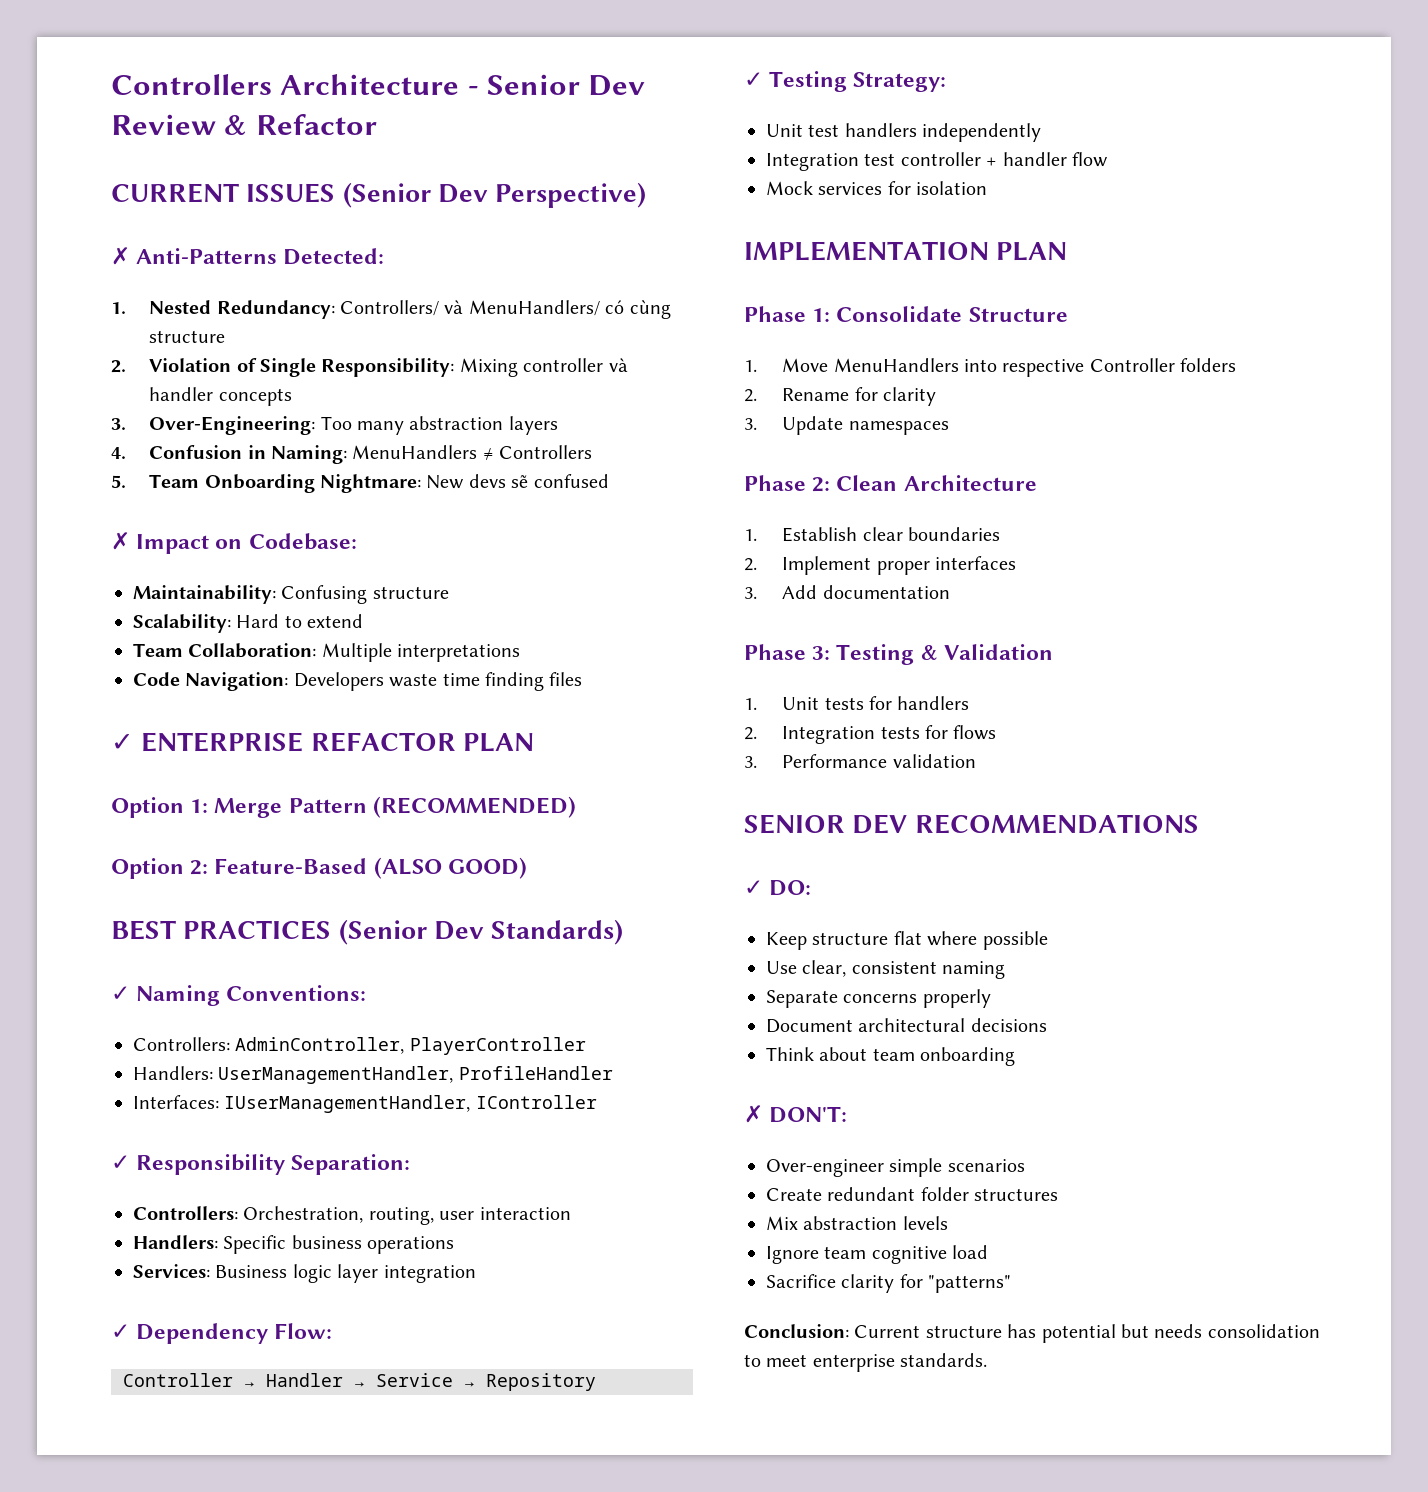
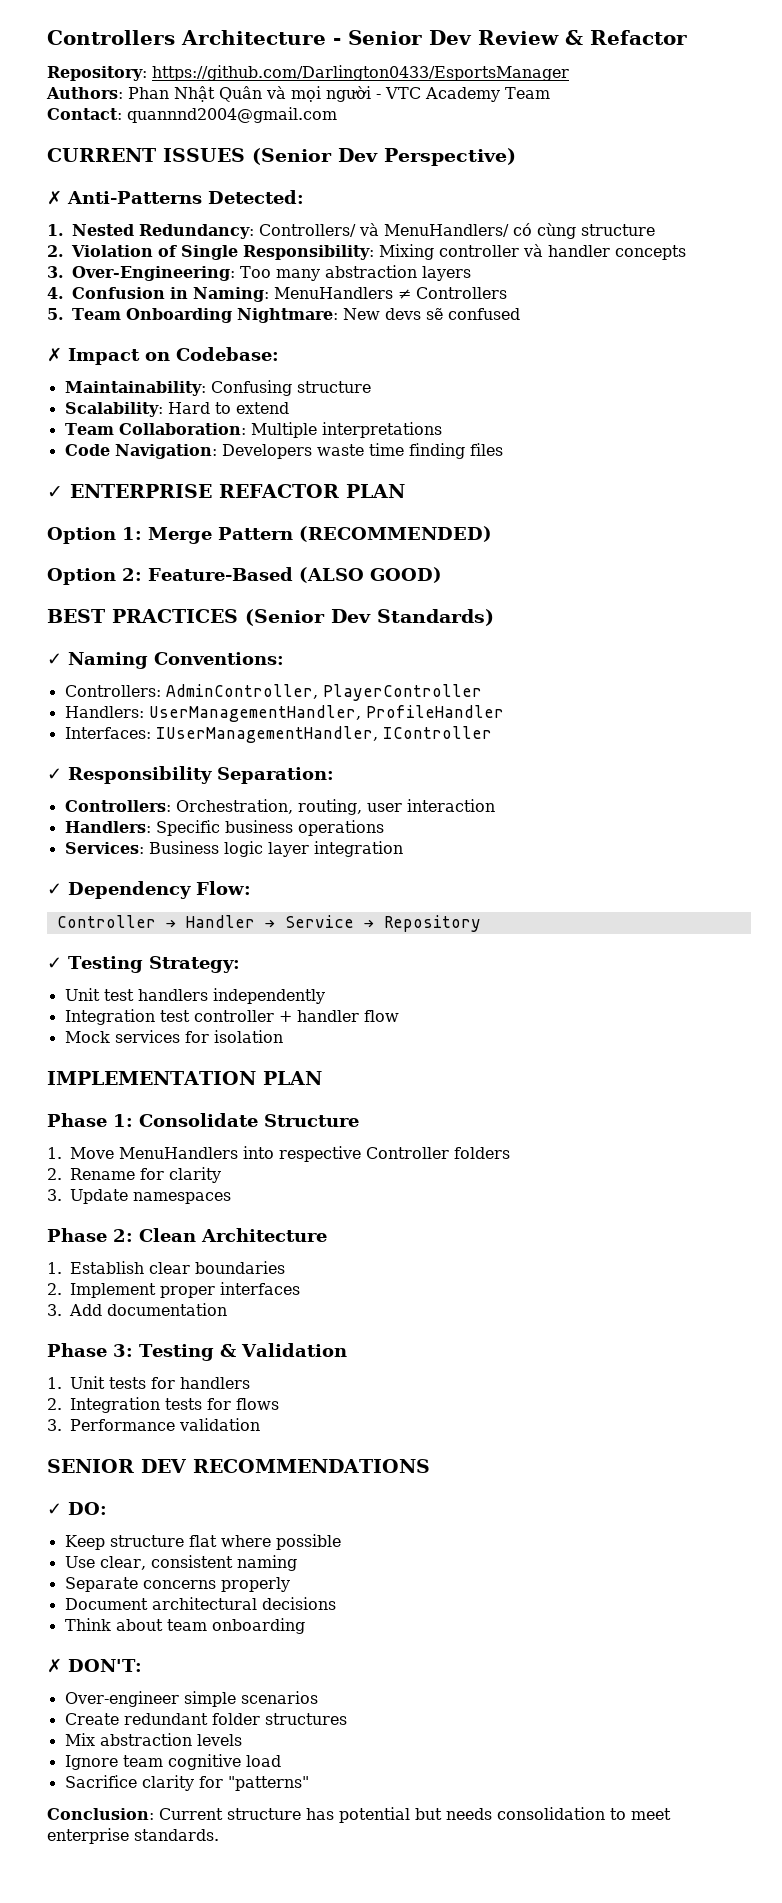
+ Repository: https://github.com/Darlington0433/EsportsManager
+ Authors: Phan Nhật Quân và mọi người - VTC Academy Team
+ Contact: quannnd2004@gmail.com

